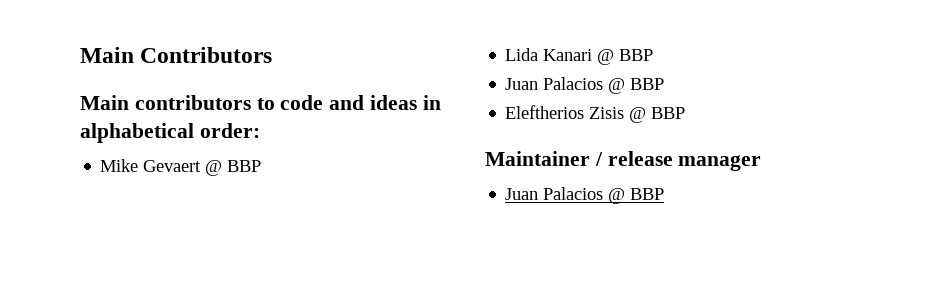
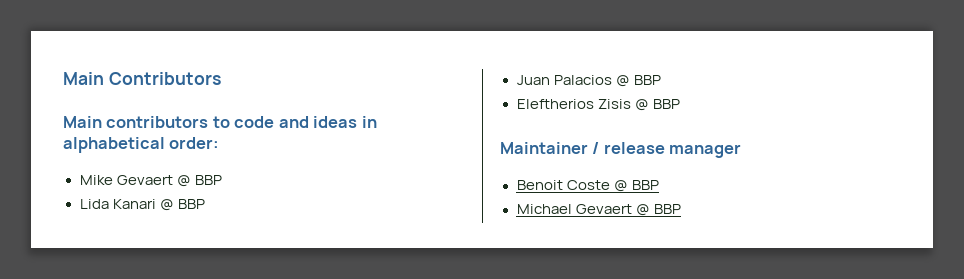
  Maintainer / release manager
- Juan Palacios @ BBP
+ Benoit Coste @ BBP
+ Michael Gevaert @ BBP

